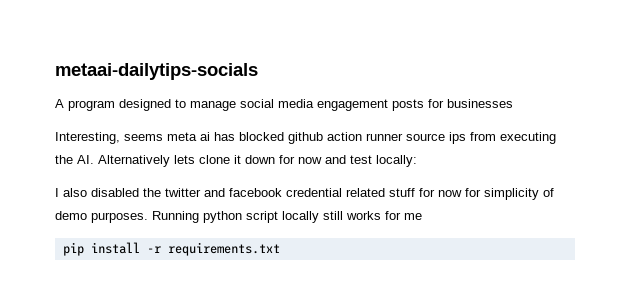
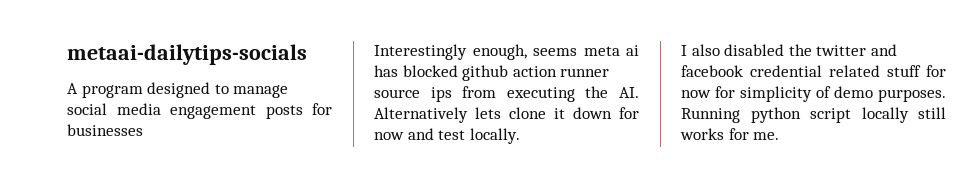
- Interesting, seems meta ai has blocked github action runner source ips from executing the AI. Alternatively lets clone it down for now and test locally:
+ Interestingly enough, seems meta ai has blocked github action runner source ips from executing the AI. Alternatively lets clone it down for now and test locally.
- Running python script locally still works for me
- pip install -r requirements.txt
+ Running python script locally still works for me.

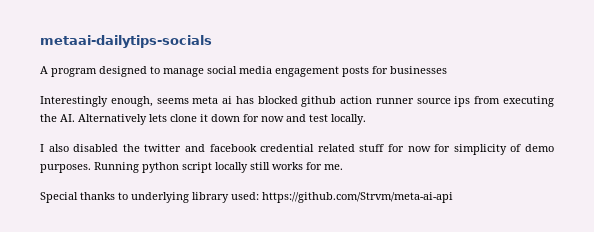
+ Special thanks to underlying library used: https://github.com/Strvm/meta-ai-api

